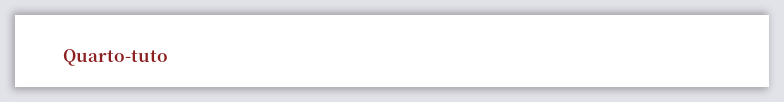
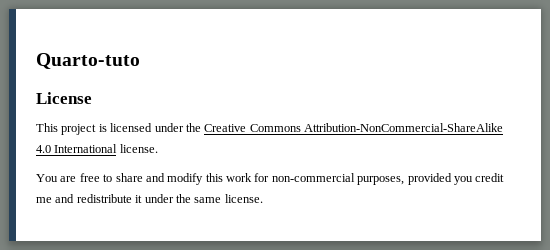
+ License
+ This project is licensed under the Creative Commons Attribution-NonCommercial-ShareAlike 4.0 International license.
+ You are free to share and modify this work for non-commercial purposes, provided you credit me and redistribute it under the same license.

